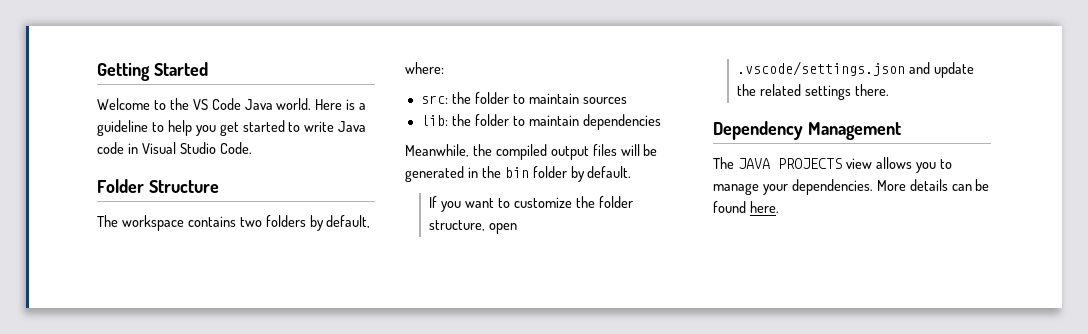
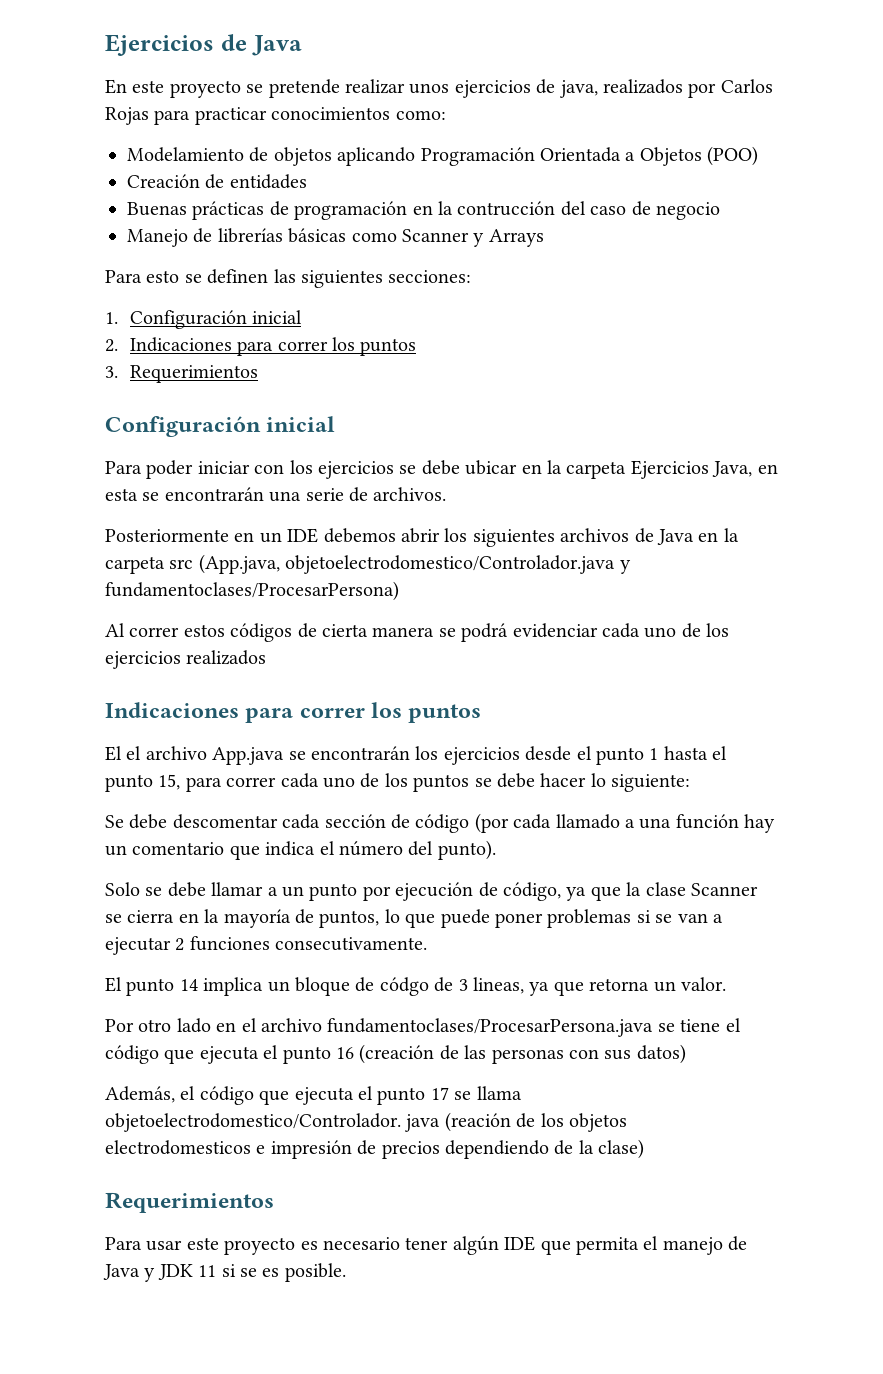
- Getting Started
- Welcome to the VS Code Java world. Here is a guideline to help you get started to write Java code in Visual Studio Code.
- Folder Structure
- The workspace contains two folders by default, where:
- src: the folder to maintain sources
- lib: the folder to maintain dependencies
- Meanwhile, the compiled output files will be generated in the bin folder by default.
- If you want to customize the folder structure, open .vscode/settings.json and update the related settings there.
- Dependency Management
- The JAVA PROJECTS view allows you to manage your dependencies. More details can be found here.
+ Ejercicios de Java
+ En este proyecto se pretende realizar unos ejercicios de java, realizados por Carlos Rojas para practicar conocimientos como:
+ Modelamiento de objetos aplicando Programación Orientada a Objetos (POO)
+ Creación de entidades
+ Buenas prácticas de programación en la contrucción del caso de negocio
+ Manejo de librerías básicas como Scanner y Arrays
+ Para esto se definen las siguientes secciones:
+ 1. Configuración inicial
+ 2. Indicaciones para correr los puntos
+ 3. Requerimientos
+ Configuración inicial
+ Para poder iniciar con los ejercicios se debe ubicar en la carpeta Ejercicios Java, en esta se encontrarán una serie de archivos.
+ Posteriormente en un IDE debemos abrir los siguientes archivos de Java en la carpeta src (App.java, objetoelectrodomestico/Controlador.java y fundamentoclases/ProcesarPersona)
+ Al correr estos códigos de cierta manera se podrá evidenciar cada uno de los ejercicios realizados
+ Indicaciones para correr los puntos
+ El el archivo App.java se encontrarán los ejercicios desde el punto 1 hasta el punto 15, para correr cada uno de los puntos se debe hacer lo siguiente:
+ Se debe descomentar cada sección de código (por cada llamado a una función hay un comentario que indica el número del punto).
+ Solo se debe llamar a un punto por ejecución de código, ya que la clase Scanner se cierra en la mayoría de puntos, lo que puede poner problemas si se van a ejecutar 2 funciones consecutivamente.
+ El punto 14 implica un bloque de códgo de 3 lineas, ya que retorna un valor.
+ Por otro lado en el archivo fundamentoclases/ProcesarPersona.java se tiene el código que ejecuta el punto 16 (creación de las personas con sus datos)
+ Además, el código que ejecuta el punto 17 se llama objetoelectrodomestico/Controlador. java (reación de los objetos electrodomesticos e impresión de precios dependiendo de la clase)
+ Requerimientos
+ Para usar este proyecto es necesario tener algún IDE que permita el manejo de Java y JDK 11 si se es posible.

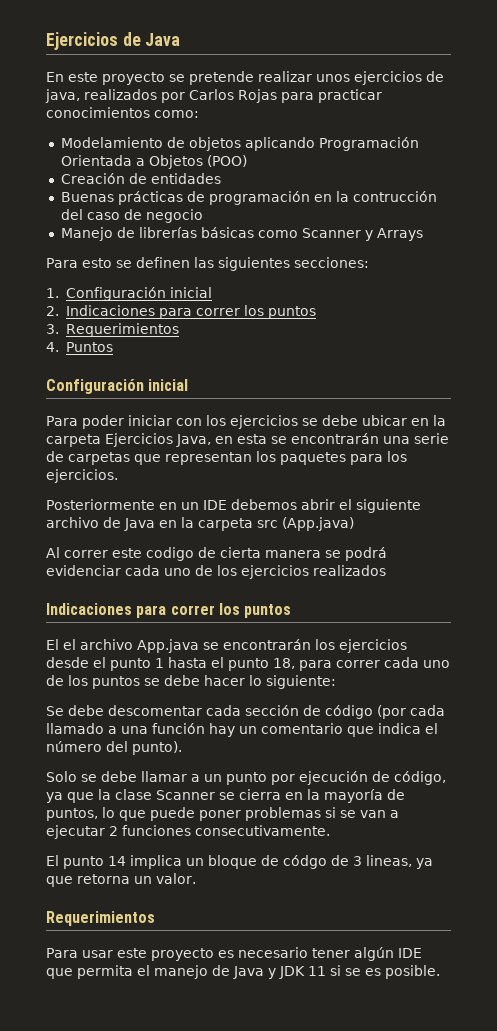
+ 4. Puntos
- Para poder iniciar con los ejercicios se debe ubicar en la carpeta Ejercicios Java, en esta se encontrarán una serie de archivos.
+ Para poder iniciar con los ejercicios se debe ubicar en la carpeta Ejercicios Java, en esta se encontrarán una serie de carpetas que representan los paquetes para los ejercicios.
- Posteriormente en un IDE debemos abrir los siguientes archivos de Java en la carpeta src (App.java, objetoelectrodomestico/Controlador.java y fundamentoclases/ProcesarPersona)
+ Posteriormente en un IDE debemos abrir el siguiente archivo de Java en la carpeta src (App.java)
- Al correr estos códigos de cierta manera se podrá evidenciar cada uno de los ejercicios realizados
+ Al correr este codigo de cierta manera se podrá evidenciar cada uno de los ejercicios realizados
- El el archivo App.java se encontrarán los ejercicios desde el punto 1 hasta el punto 15, para correr cada uno de los puntos se debe hacer lo siguiente:
+ El el archivo App.java se encontrarán los ejercicios desde el punto 1 hasta el punto 18, para correr cada uno de los puntos se debe hacer lo siguiente:
- Por otro lado en el archivo fundamentoclases/ProcesarPersona.java se tiene el código que ejecuta el punto 16 (creación de las personas con sus datos)
- Además, el código que ejecuta el punto 17 se llama objetoelectrodomestico/Controlador. java (reación de los objetos electrodomesticos e impresión de precios dependiendo de la clase)

